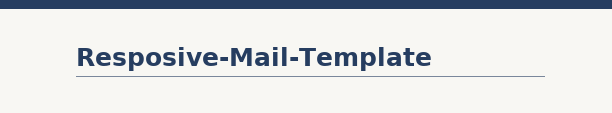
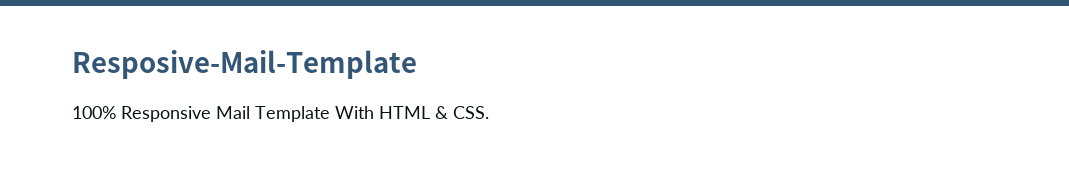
+ 100% Responsive Mail Template With HTML & CSS.

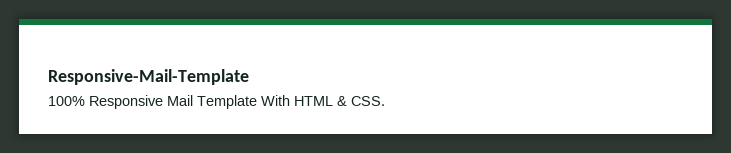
- Resposive-Mail-Template
+ Responsive-Mail-Template

